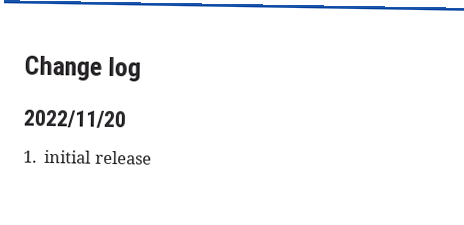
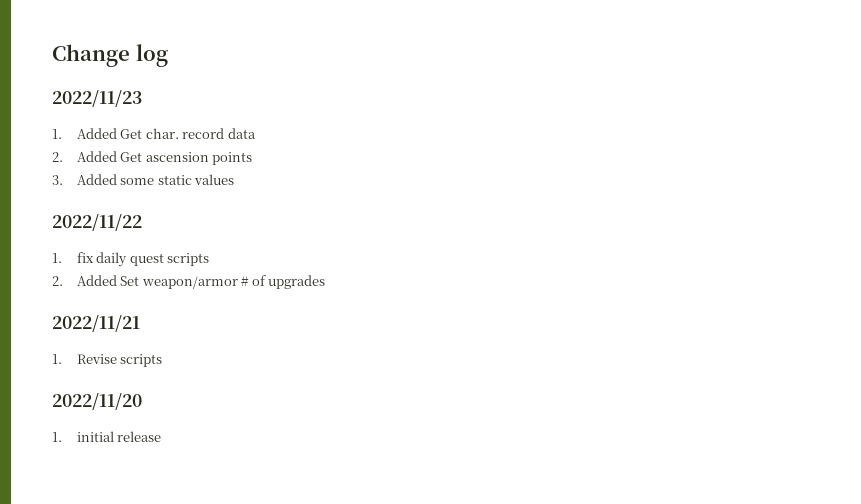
+ 2022/11/23
+ 1. Added Get char. record data
+ 2. Added Get ascension points
+ 3. Added some static values
+ 2022/11/22
+ 1. fix daily quest scripts
+ 2. Added Set weapon/armor # of upgrades
+ 2022/11/21
+ 1. Revise scripts

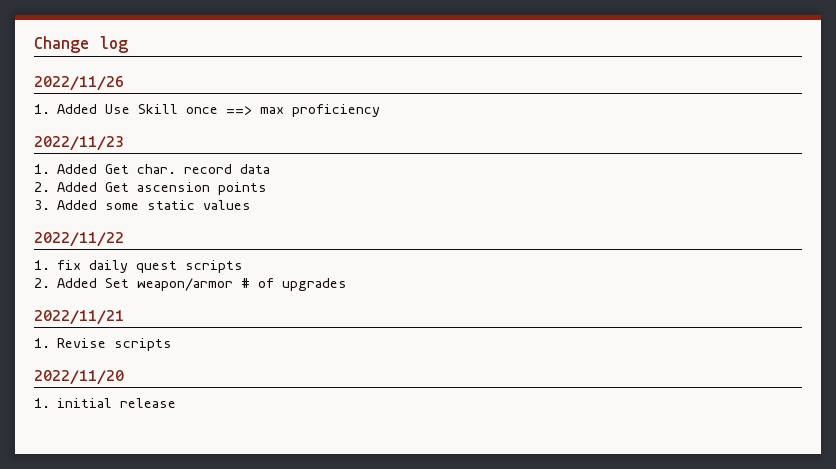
+ 2022/11/26
+ 1. Added Use Skill once ==> max proficiency

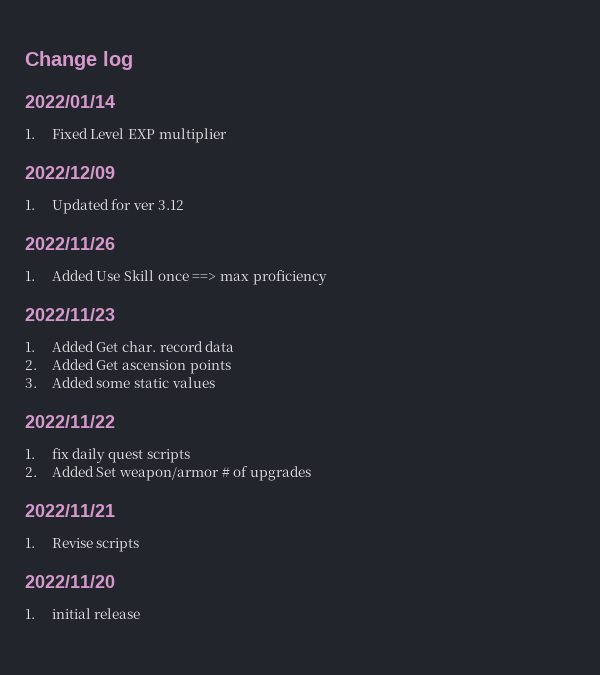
+ 2022/01/14
+ 1. Fixed Level EXP multiplier
+ 2022/12/09
+ 1. Updated for ver 3.12

